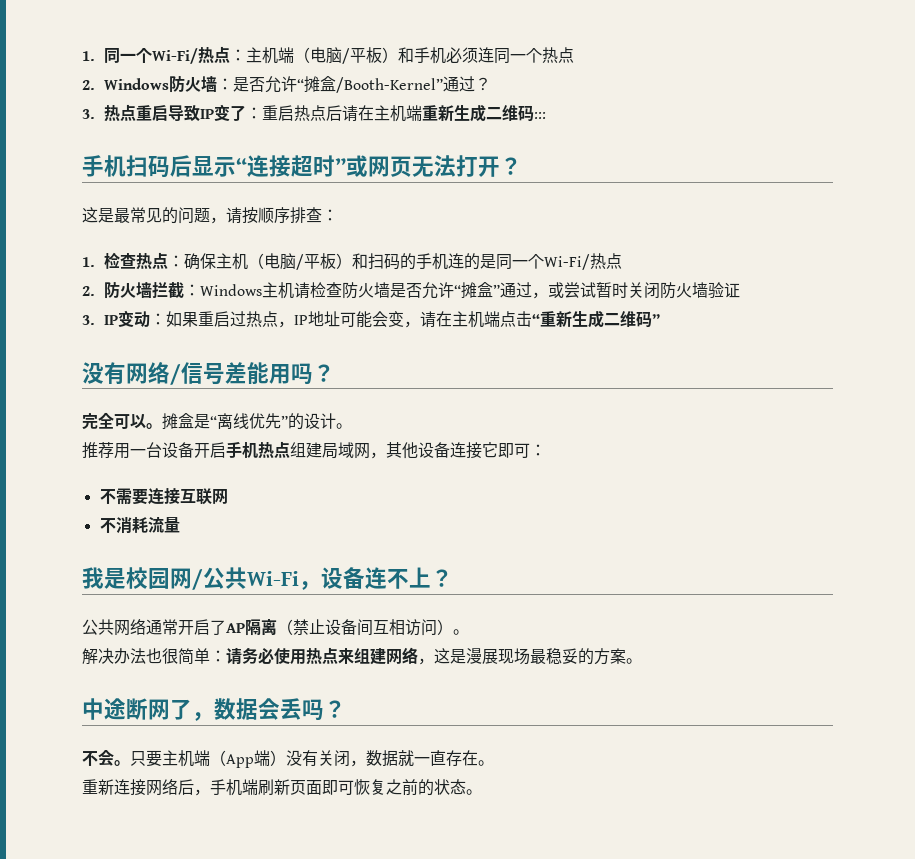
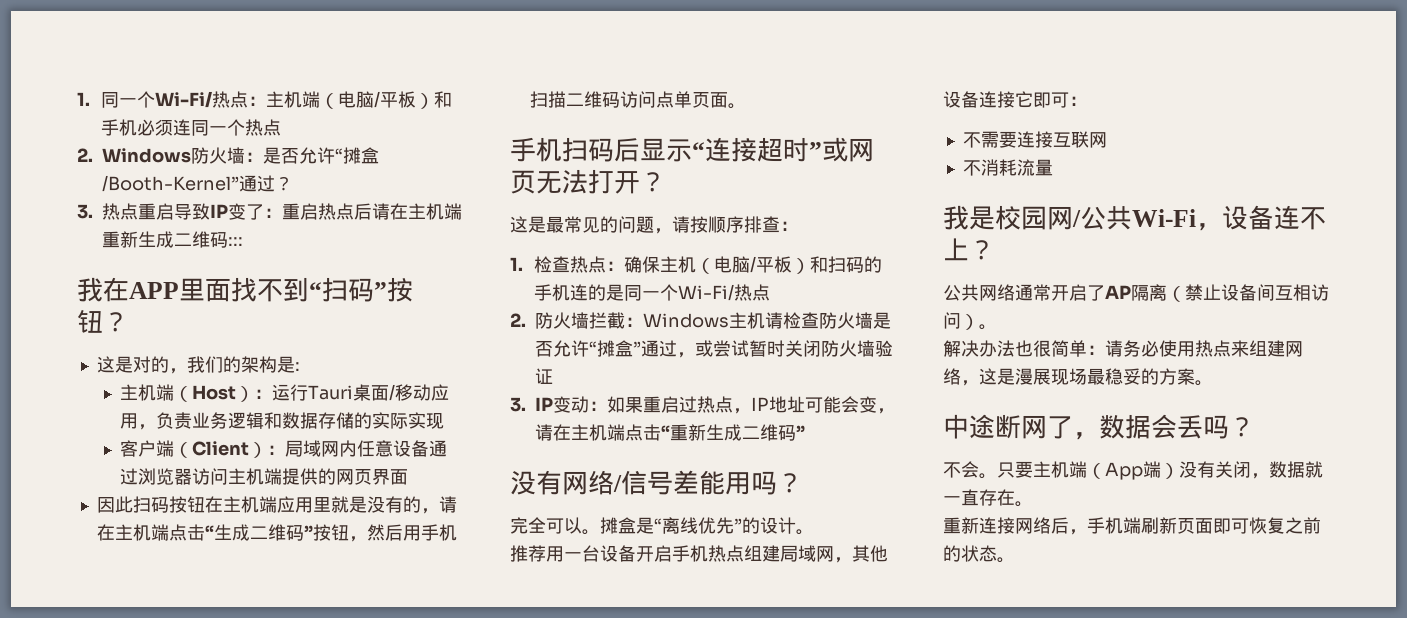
+ 我在APP里面找不到“扫码”按钮？
+ 这是对的，我们的架构是:
+ 主机端（Host）：运行Tauri桌面/移动应用，负责业务逻辑和数据存储的实际实现
+ 客户端（Client）：局域网内任意设备通过浏览器访问主机端提供的网页界面
+ 因此扫码按钮在主机端应用里就是没有的，请在主机端点击“生成二维码”按钮，然后用手机扫描二维码访问点单页面。

